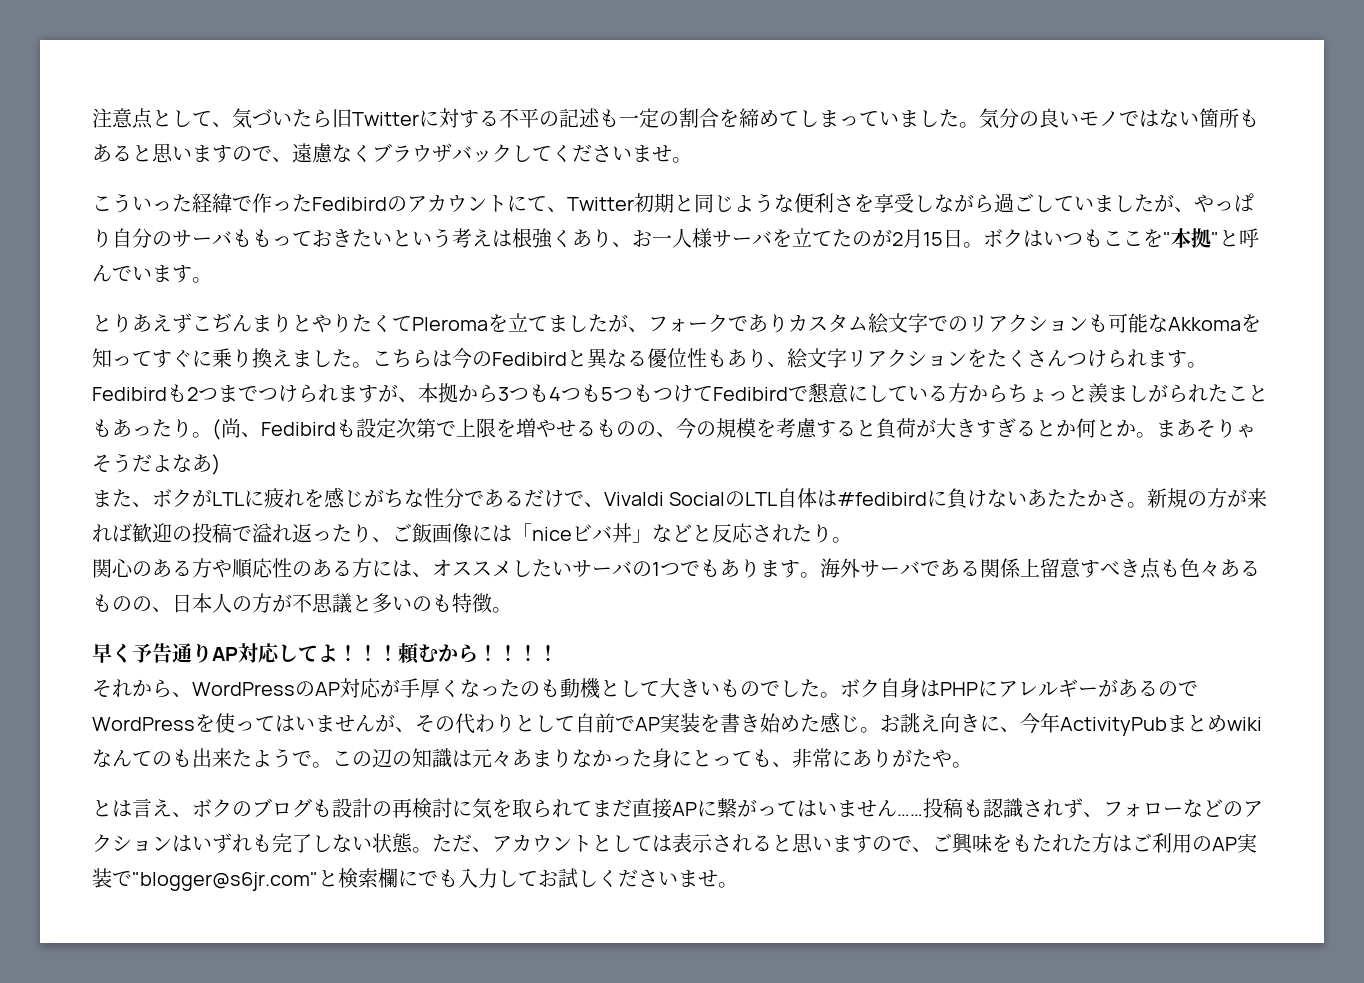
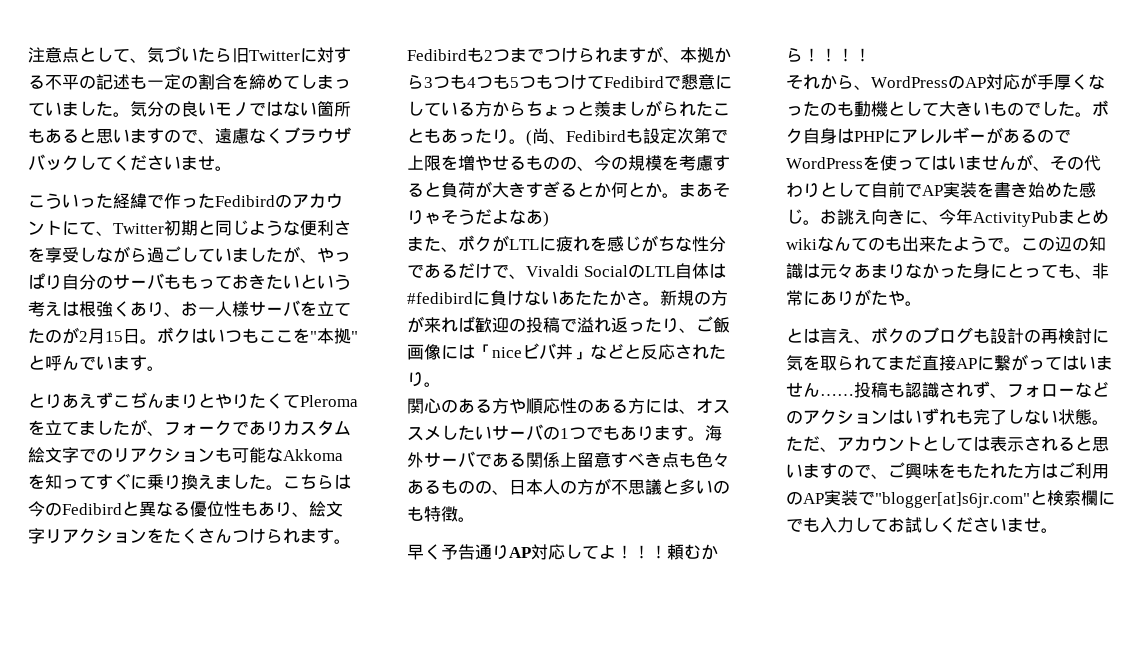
- ただ、アカウントとしては表示されると思いますので、ご興味をもたれた方はご利用のAP実装で"blogger@s6jr.com"と検索欄にでも入力してお試しくださいませ。
+ ただ、アカウントとしては表示されると思いますので、ご興味をもたれた方はご利用のAP実装で"blogger[at]s6jr.com"と検索欄にでも入力してお試しくださいませ。

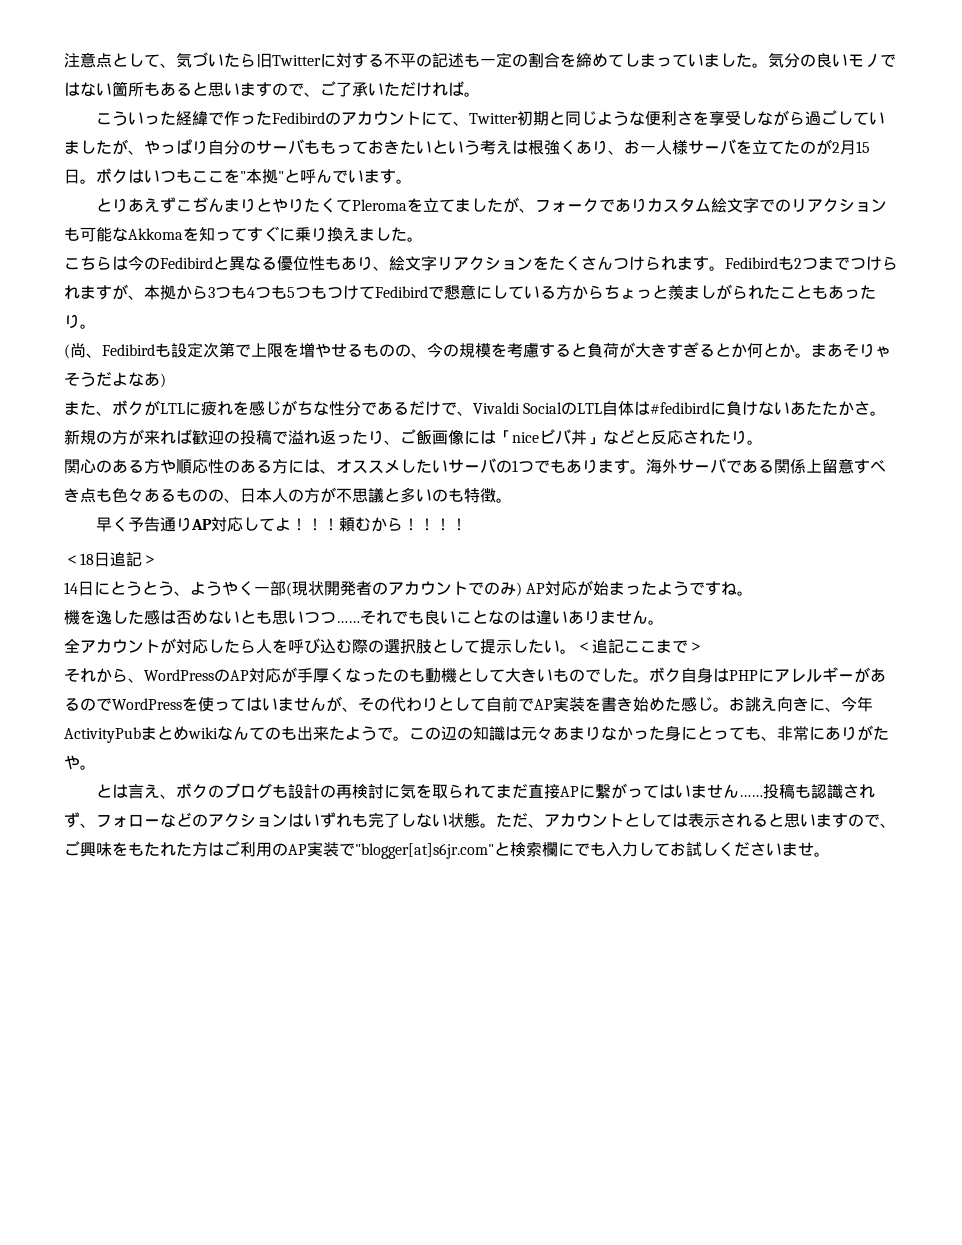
- 気分の良いモノではない箇所もあると思いますので、遠慮なくブラウザバックしてくださいませ。
+ 気分の良いモノではない箇所もあると思いますので、ご了承いただければ。
- とりあえずこぢんまりとやりたくてPleromaを立てましたが、フォークでありカスタム絵文字でのリアクションも可能なAkkomaを知ってすぐに乗り換えました。こちらは今のFedibirdと異なる優位性もあり、絵文字リアクションをたくさんつけられます。
+ とりあえずこぢんまりとやりたくてPleromaを立てましたが、フォークでありカスタム絵文字でのリアクションも可能なAkkomaを知ってすぐに乗り換えました。
+ こちらは今のFedibirdと異なる優位性もあり、絵文字リアクションをたくさんつけられます。
- Fedibirdも2つまでつけられますが、本拠から3つも4つも5つもつけてFedibirdで懇意にしている方からちょっと羨ましがられたこともあったり。(尚、Fedibirdも設定次第で上限を増やせるものの、今の規模を考慮すると負荷が大きすぎるとか何とか。
+ Fedibirdも2つまでつけられますが、本拠から3つも4つも5つもつけてFedibirdで懇意にしている方からちょっと羨ましがられたこともあったり。
+ (尚、Fedibirdも設定次第で上限を増やせるものの、今の規模を考慮すると負荷が大きすぎるとか何とか。
+ ＜18日追記＞
+ 14日にとうとう、ようやく一部(現状開発者のアカウントでのみ) AP対応が始まったようですね。
+ 機を逸した感は否めないとも思いつつ……それでも良いことなのは違いありません。
+ 全アカウントが対応したら人を呼び込む際の選択肢として提示したい。＜追記ここまで＞

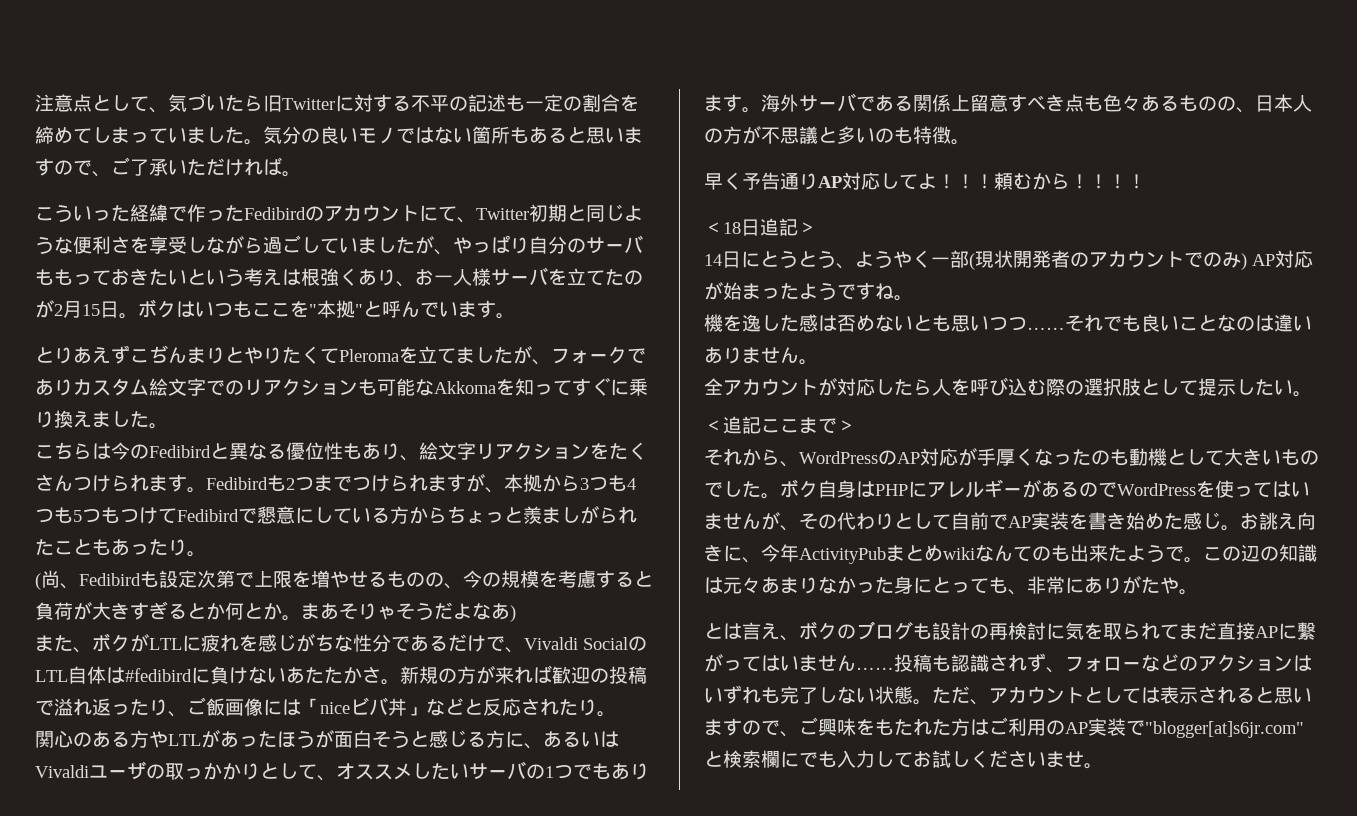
- 関心のある方や順応性のある方には、オススメしたいサーバの1つでもあります。
+ 関心のある方やLTLがあったほうが面白そうと感じる方に、あるいはVivaldiユーザの取っかかりとして、オススメしたいサーバの1つでもあります。
- 全アカウントが対応したら人を呼び込む際の選択肢として提示したい。＜追記ここまで＞
+ 全アカウントが対応したら人を呼び込む際の選択肢として提示したい。
+ ＜追記ここまで＞

